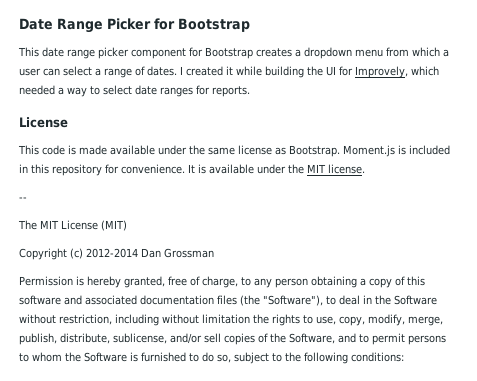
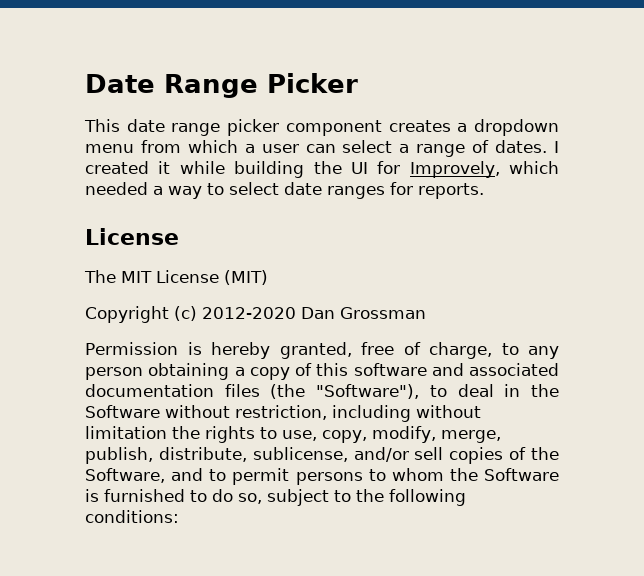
- Date Range Picker for Bootstrap
+ Date Range Picker
- This date range picker component for Bootstrap creates a dropdown menu from which a user can select a range of dates.
+ This date range picker component creates a dropdown menu from which a user can select a range of dates.
- This code is made available under the same license as Bootstrap. Moment.js is included in this repository for convenience. It is available under the MIT license.
- --
- Copyright (c) 2012-2014 Dan Grossman
+ Copyright (c) 2012-2020 Dan Grossman

